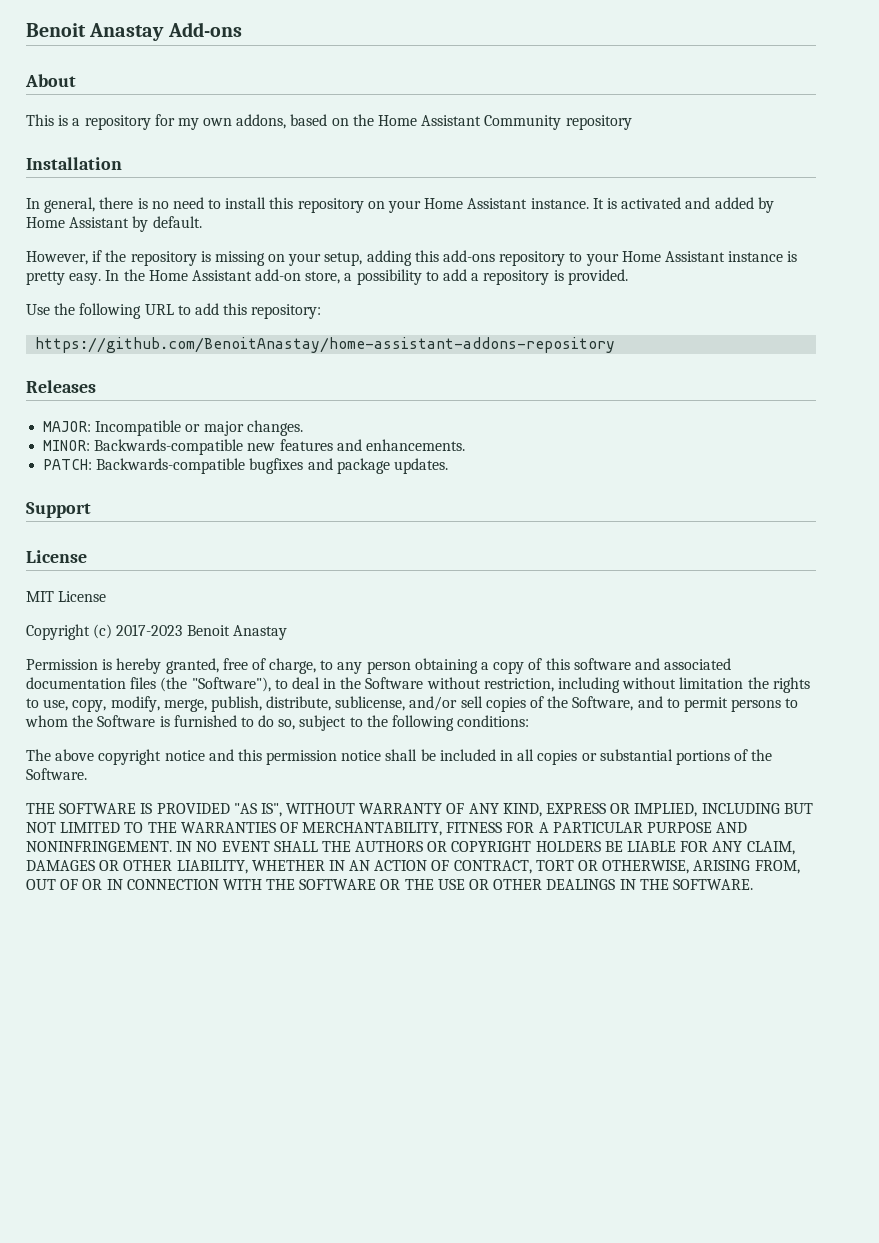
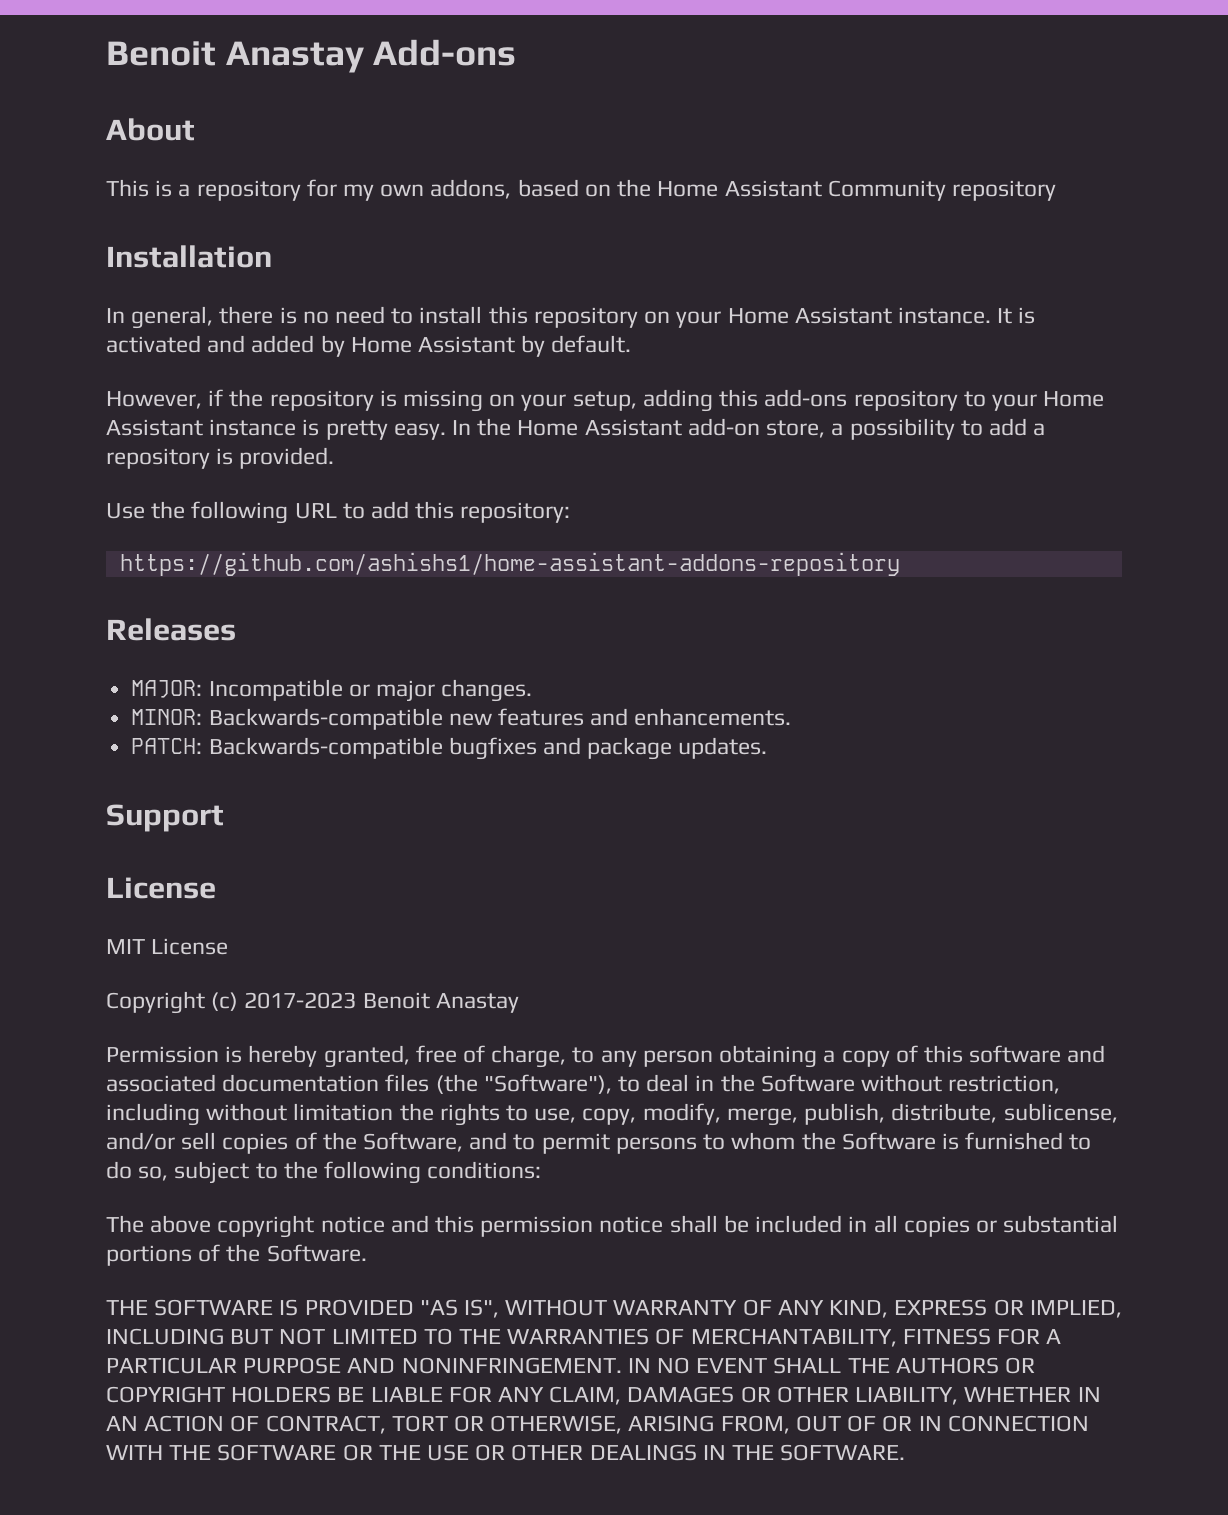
- https://github.com/BenoitAnastay/home-assistant-addons-repository
+ https://github.com/ashishs1/home-assistant-addons-repository

